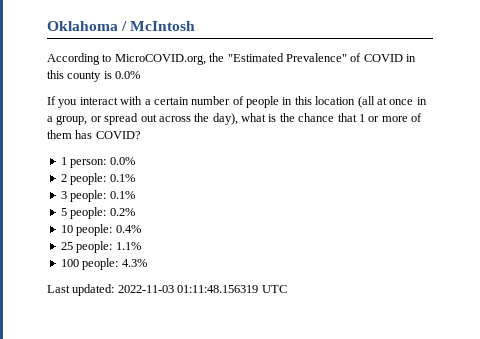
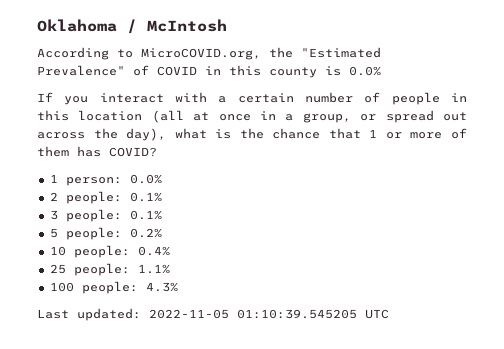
- Last updated: 2022-11-03 01:11:48.156319 UTC
+ Last updated: 2022-11-05 01:10:39.545205 UTC

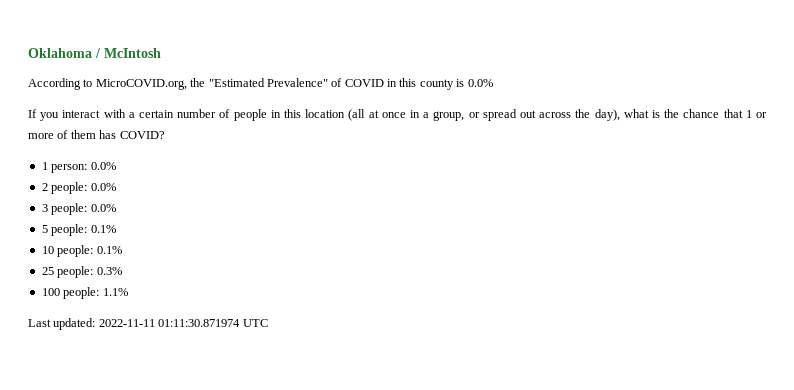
- 2 people: 0.1%
+ 2 people: 0.0%
- 3 people: 0.1%
+ 3 people: 0.0%
- 5 people: 0.2%
+ 5 people: 0.1%
- 10 people: 0.4%
+ 10 people: 0.1%
- 25 people: 1.1%
+ 25 people: 0.3%
- 100 people: 4.3%
+ 100 people: 1.1%
- Last updated: 2022-11-05 01:10:39.545205 UTC
+ Last updated: 2022-11-11 01:11:30.871974 UTC

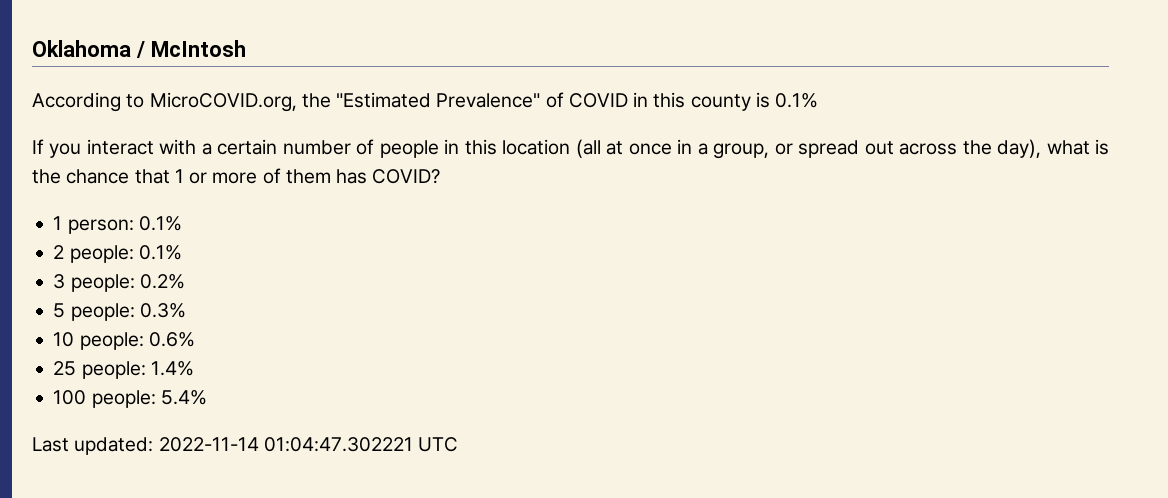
- According to MicroCOVID.org, the "Estimated Prevalence" of COVID in this county is 0.0%
+ According to MicroCOVID.org, the "Estimated Prevalence" of COVID in this county is 0.1%
- 1 person: 0.0%
+ 1 person: 0.1%
- 2 people: 0.0%
+ 2 people: 0.1%
- 3 people: 0.0%
+ 3 people: 0.2%
- 5 people: 0.1%
+ 5 people: 0.3%
- 10 people: 0.1%
+ 10 people: 0.6%
- 25 people: 0.3%
+ 25 people: 1.4%
- 100 people: 1.1%
+ 100 people: 5.4%
- Last updated: 2022-11-11 01:11:30.871974 UTC
+ Last updated: 2022-11-14 01:04:47.302221 UTC

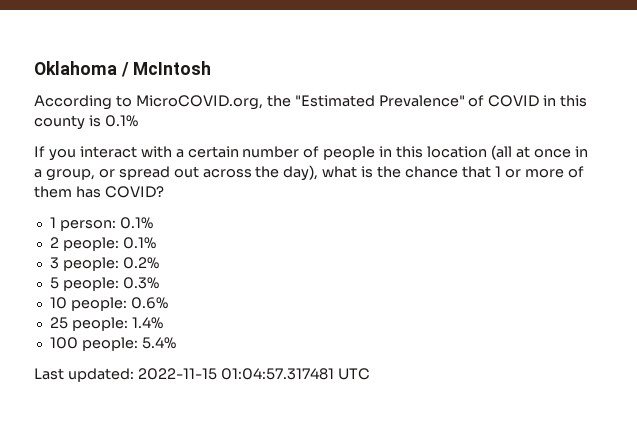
- Last updated: 2022-11-14 01:04:47.302221 UTC
+ Last updated: 2022-11-15 01:04:57.317481 UTC

